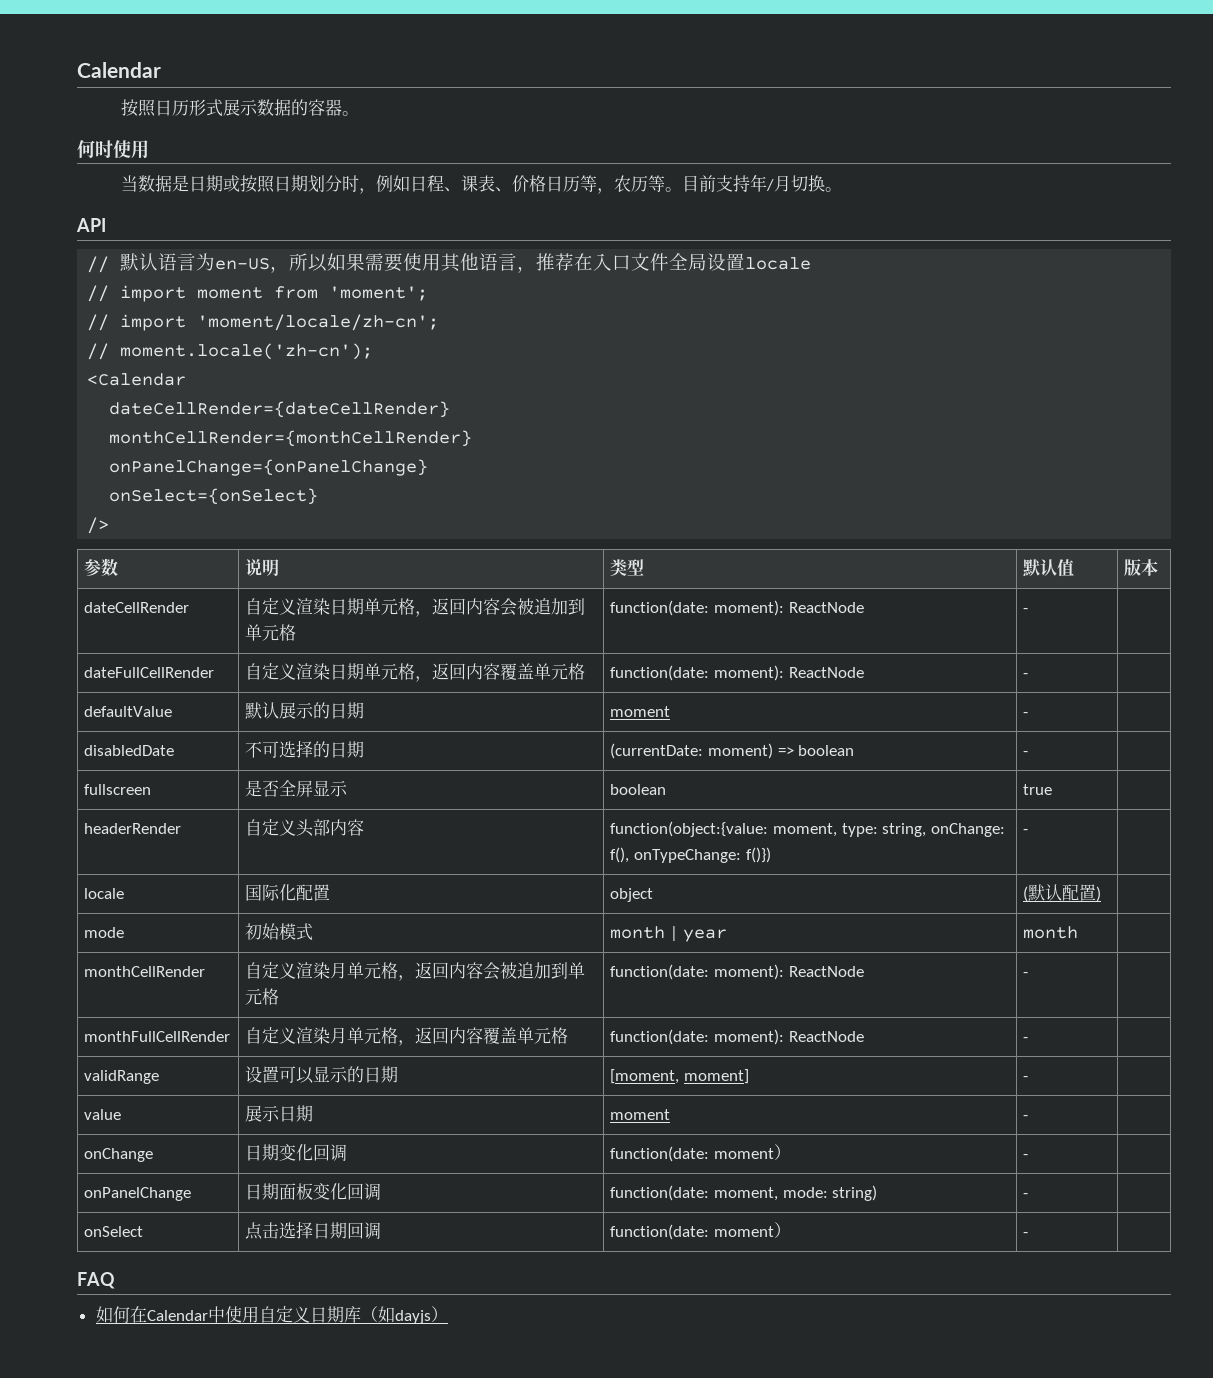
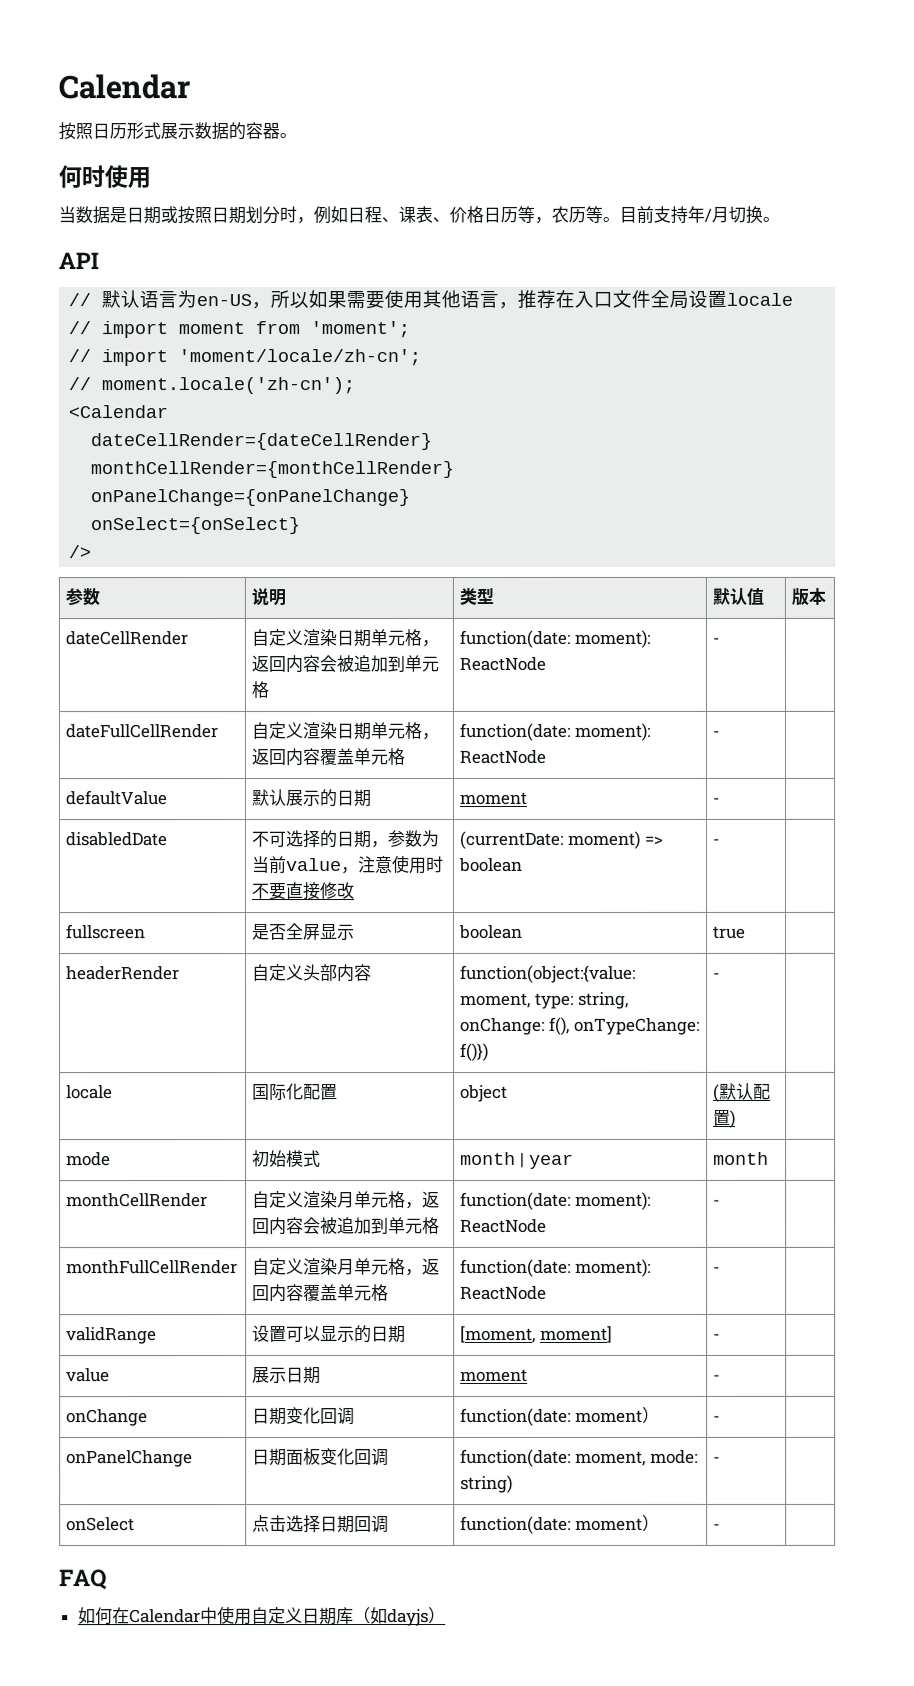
- disabledDate | 不可选择的日期 | (currentDate: moment) => boolean | - |
+ disabledDate | 不可选择的日期，参数为当前value，注意使用时不要直接修改 | (currentDate: moment) => boolean | - |

